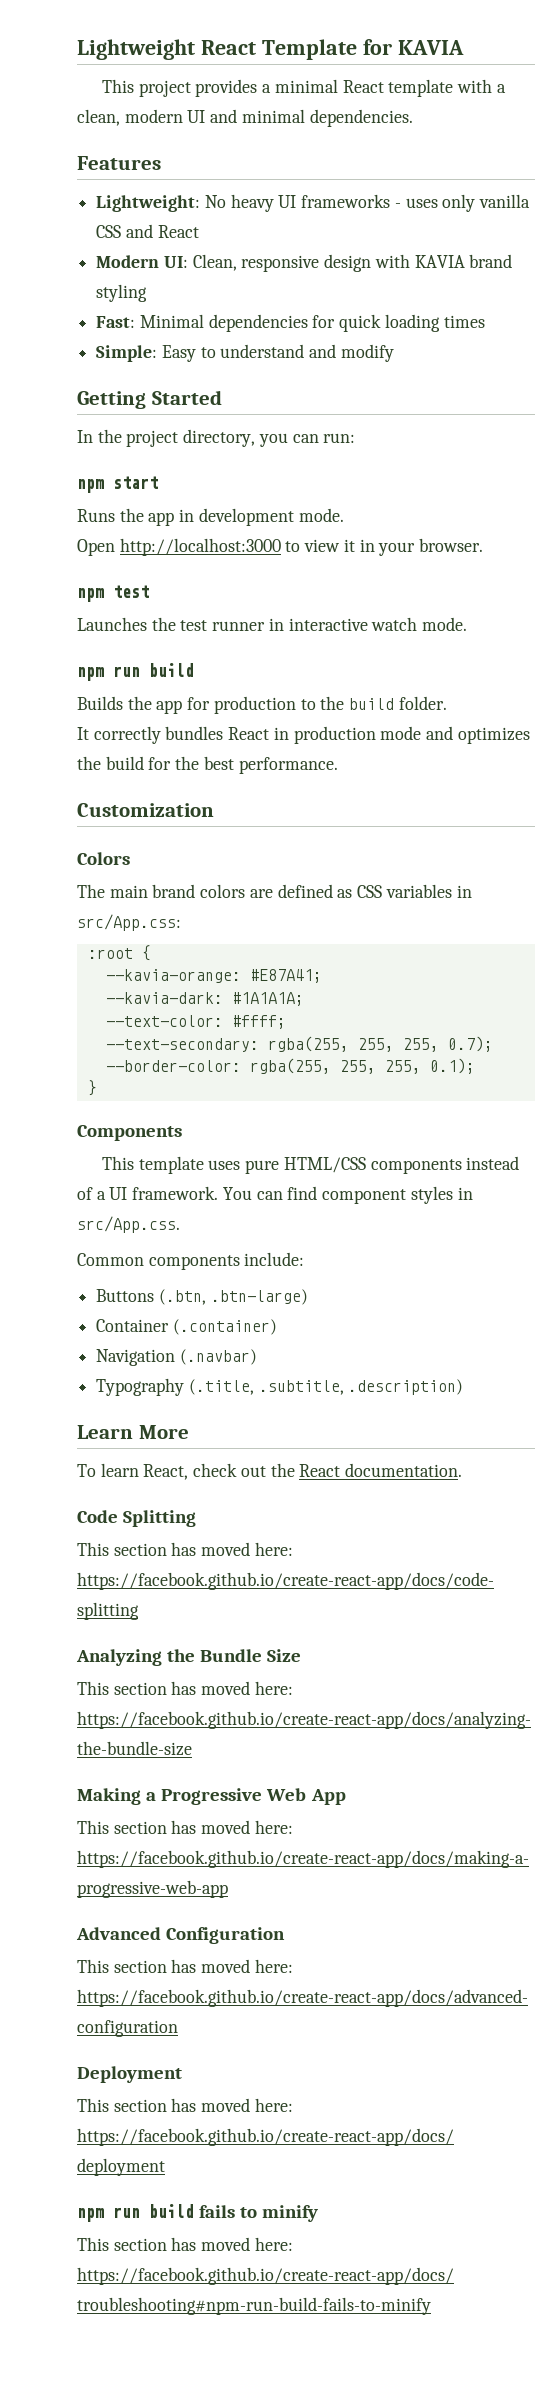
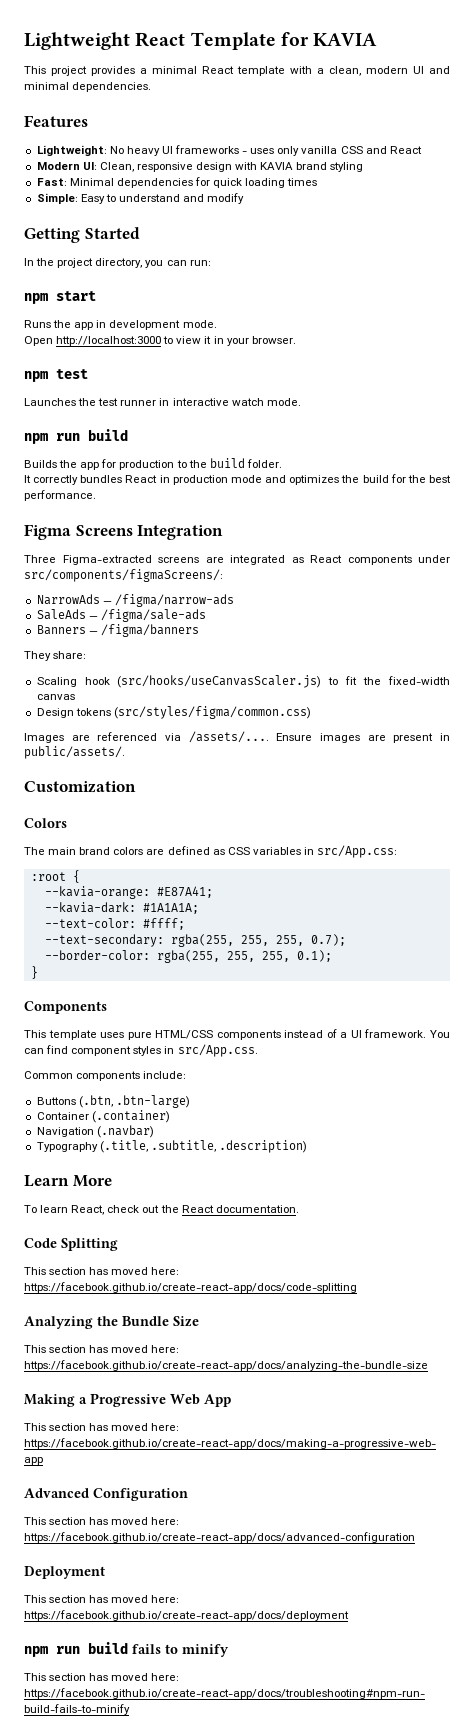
+ Figma Screens Integration
+ Three Figma-extracted screens are integrated as React components under src/components/figmaScreens/:
+ NarrowAds — /figma/narrow-ads
+ SaleAds — /figma/sale-ads
+ Banners — /figma/banners
+ They share:
+ Scaling hook (src/hooks/useCanvasScaler.js) to fit the fixed-width canvas
+ Design tokens (src/styles/figma/common.css)
+ Images are referenced via /assets/.... Ensure images are present in public/assets/.

